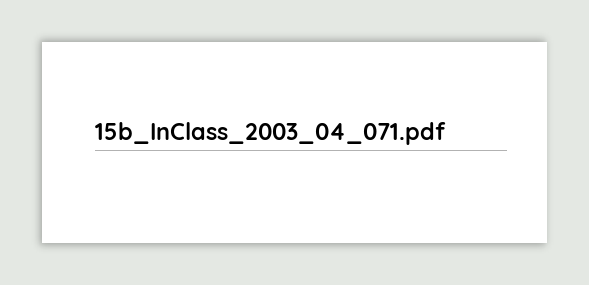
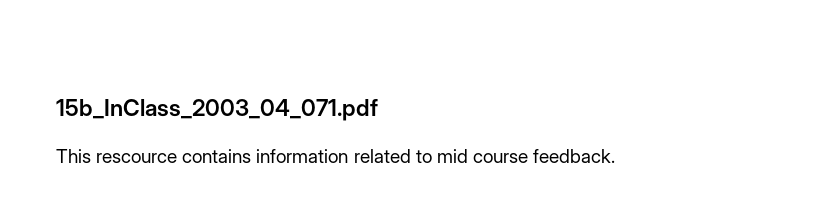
+ This rescource contains information related to mid course feedback.

